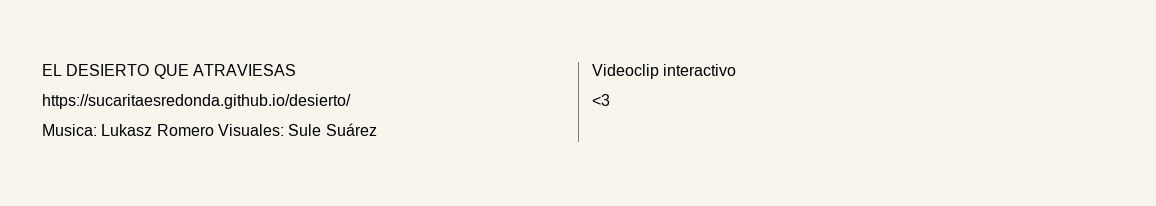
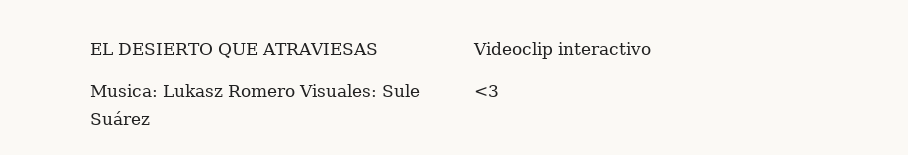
- https://sucaritaesredonda.github.io/desierto/

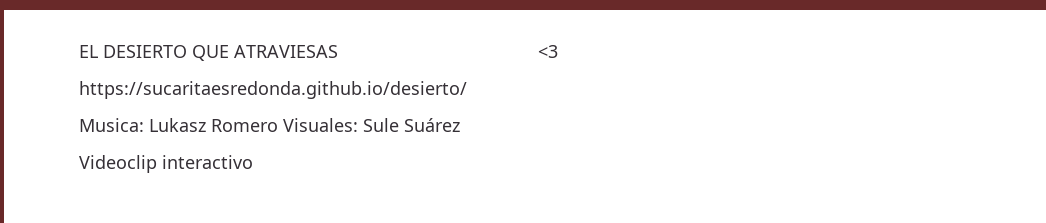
+ https://sucaritaesredonda.github.io/desierto/

